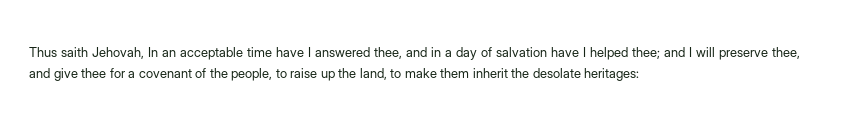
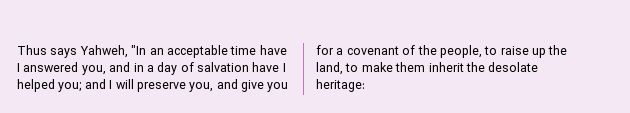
- Thus saith Jehovah, In an acceptable time have I answered thee, and in a day of salvation have I helped thee; and I will preserve thee, and give thee for a covenant of the people, to raise up the land, to make them inherit the desolate heritages:
+ Thus says Yahweh, "In an acceptable time have I answered you, and in a day of salvation have I helped you; and I will preserve you, and give you for a covenant of the people, to raise up the land, to make them inherit the desolate heritage:

